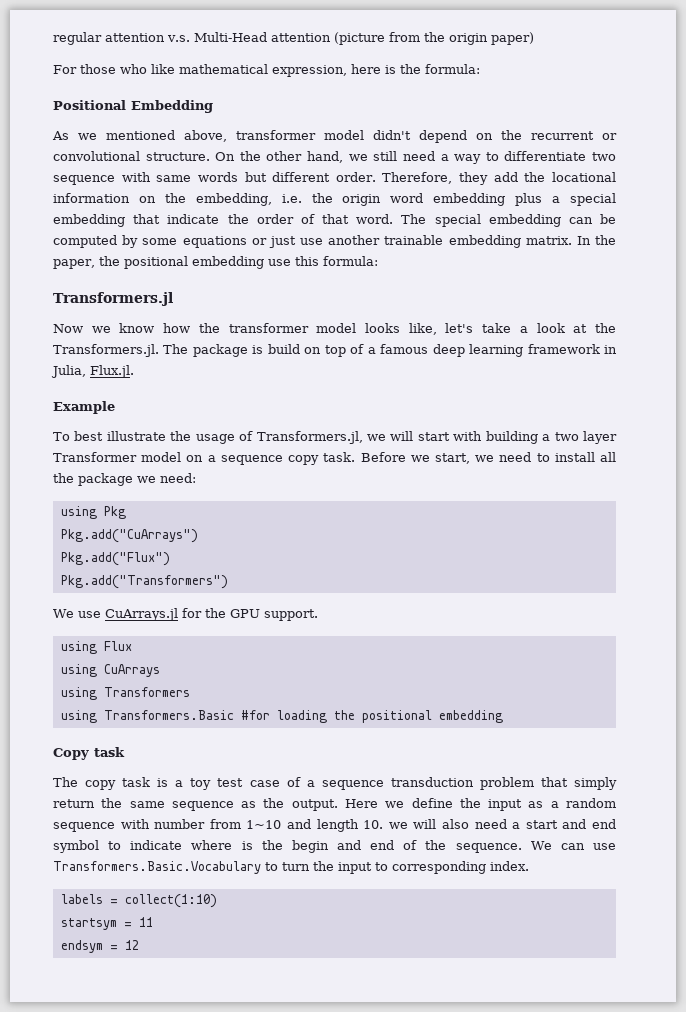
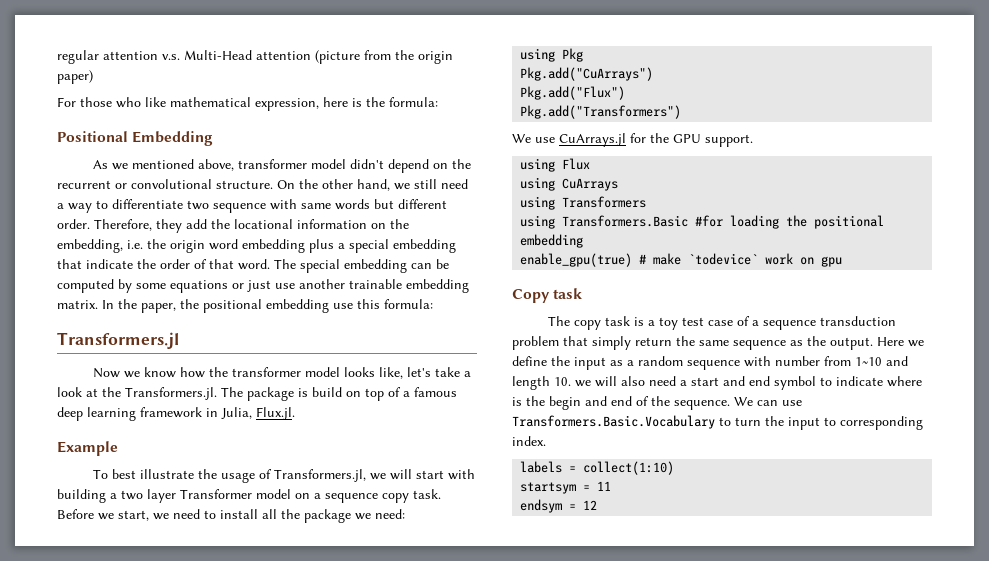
+ enable_gpu(true) # make `todevice` work on gpu

